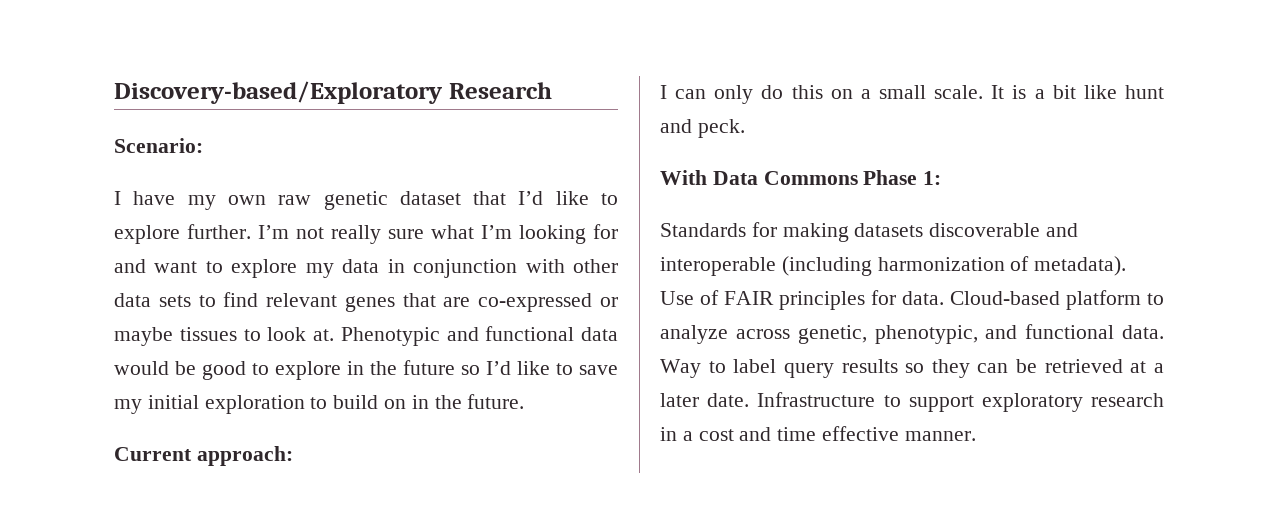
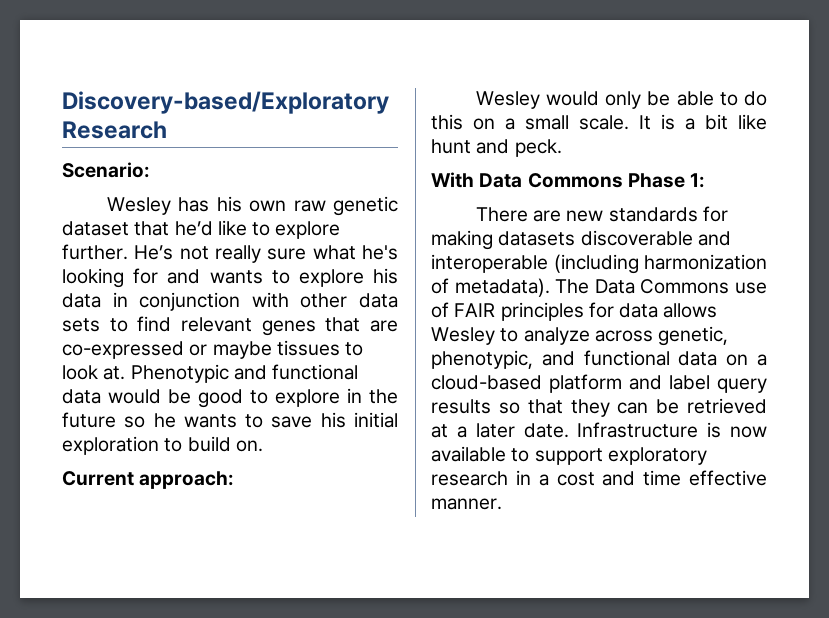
- I have my own raw genetic dataset that I’d like to explore further.
+ Wesley has his own raw genetic dataset that he’d like to explore further.
- I’m not really sure what I’m looking for and want to explore my data in conjunction with other data sets to find relevant genes that are co-expressed or maybe tissues to look at.
+ He’s not really sure what he's looking for and wants to explore his data in conjunction with other data sets to find relevant genes that are co-expressed or maybe tissues to look at.
- Phenotypic and functional data would be good to explore in the future so I’d like to save my initial exploration to build on in the future.
+ Phenotypic and functional data would be good to explore in the future so he wants to save his initial exploration to build on.
  Current approach:
- I can only do this on a small scale.
+ Wesley would only be able to do this on a small scale.
- Standards for making datasets discoverable and interoperable (including harmonization of metadata).
+ There are new standards for making datasets discoverable and interoperable (including harmonization of metadata).
- Use of FAIR principles for data. Cloud-based platform to analyze across genetic, phenotypic, and functional data. Way to label query results so they can be retrieved at a later date.
+ The Data Commons use of FAIR principles for data allows Wesley to analyze across genetic, phenotypic, and functional data on a cloud-based platform and label query results so that they can be retrieved at a later date.
- Infrastructure to support exploratory research in a cost and time effective manner.
+ Infrastructure is now available to support exploratory research in a cost and time effective manner.

